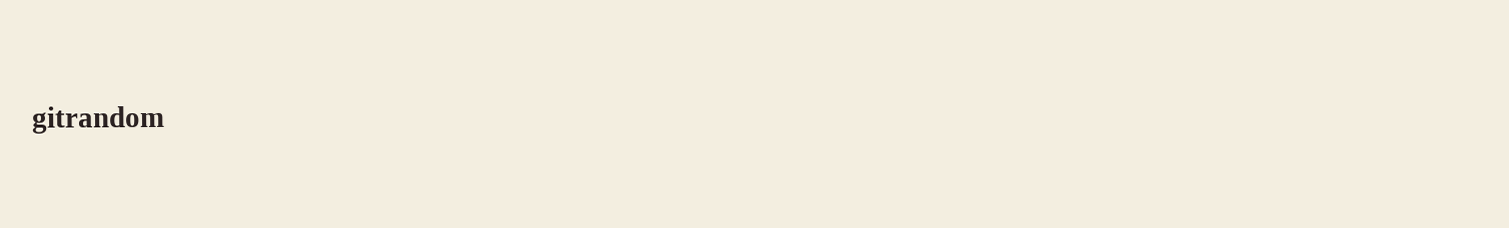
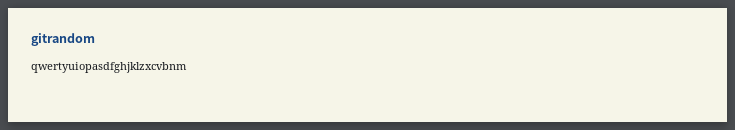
+ qwertyuiopasdfghjklzxcvbnm

